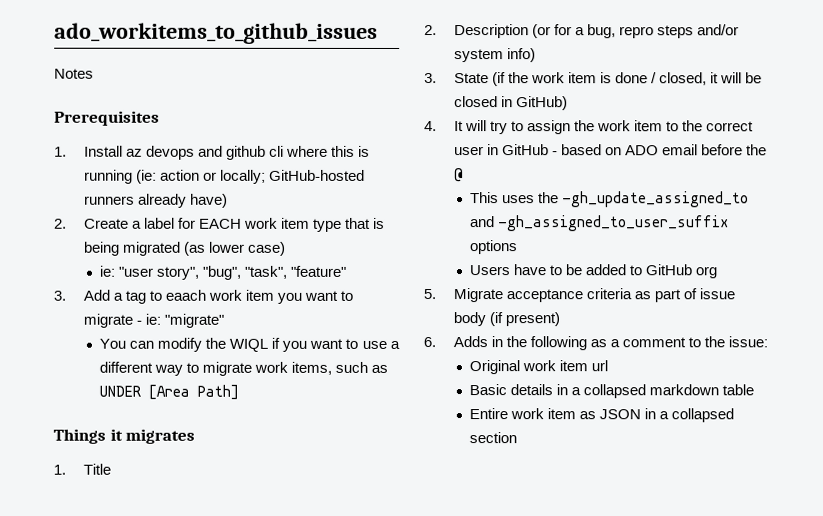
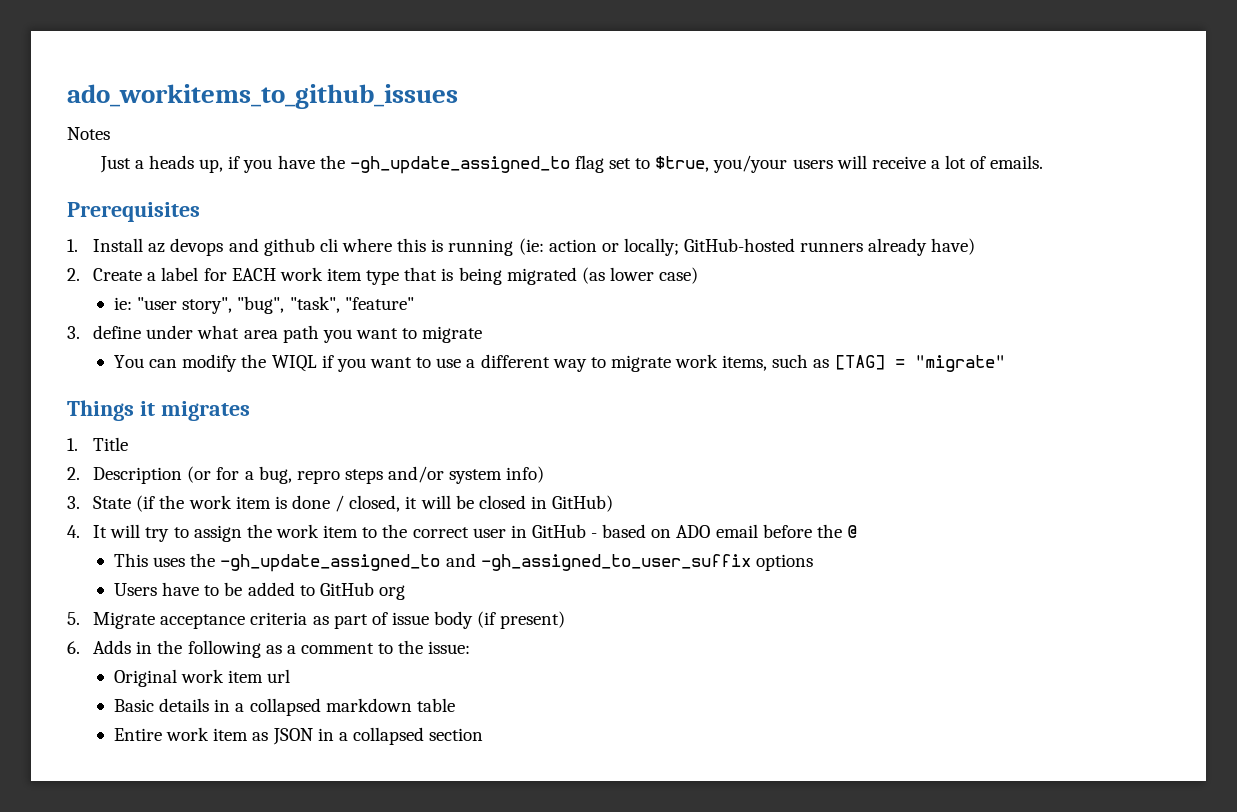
+ Just a heads up, if you have the -gh_update_assigned_to flag set to $true, you/your users will receive a lot of emails.
- 3. Add a tag to eaach work item you want to migrate - ie: "migrate"
+ 3. define under what area path you want to migrate
- You can modify the WIQL if you want to use a different way to migrate work items, such as UNDER [Area Path]
+ You can modify the WIQL if you want to use a different way to migrate work items, such as [TAG] = "migrate"

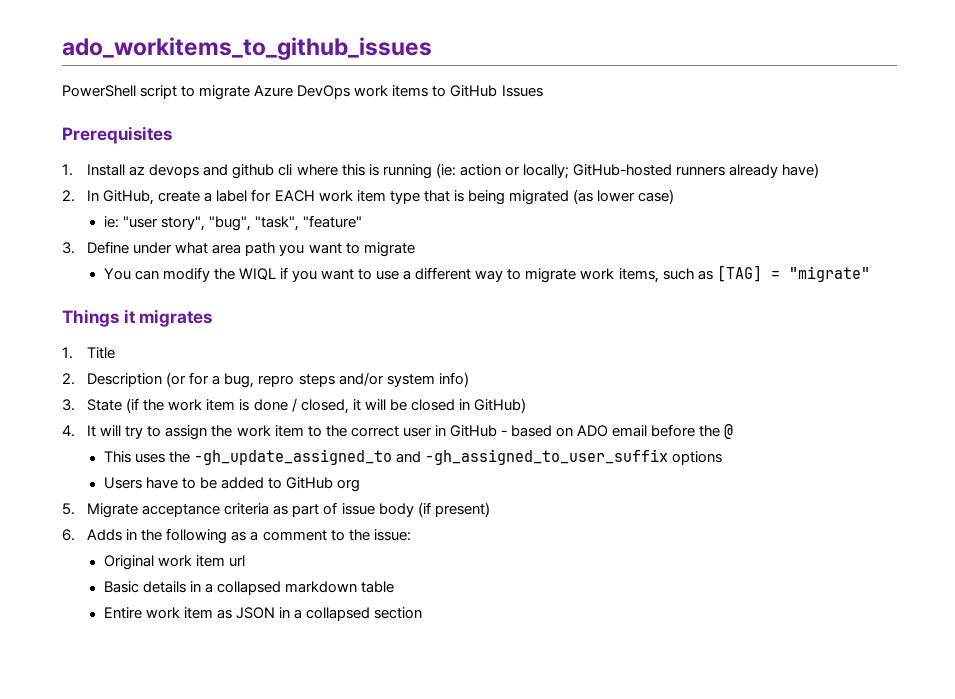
- Notes
- Just a heads up, if you have the -gh_update_assigned_to flag set to $true, you/your users will receive a lot of emails.
+ PowerShell script to migrate Azure DevOps work items to GitHub Issues
- 2. Create a label for EACH work item type that is being migrated (as lower case)
+ 2. In GitHub, create a label for EACH work item type that is being migrated (as lower case)
- 3. define under what area path you want to migrate
+ 3. Define under what area path you want to migrate

